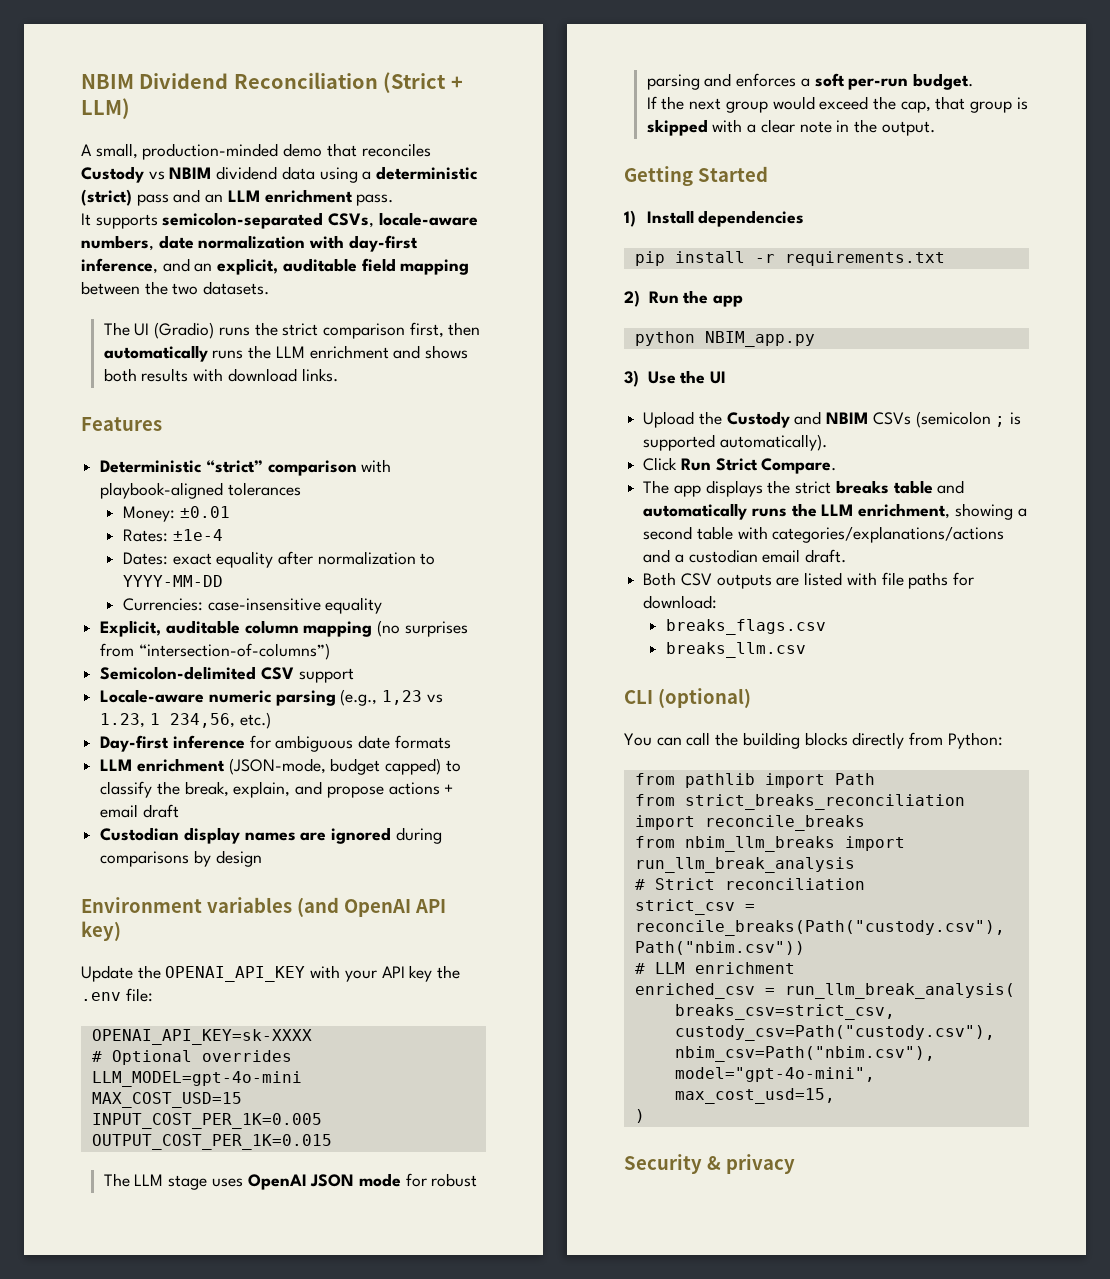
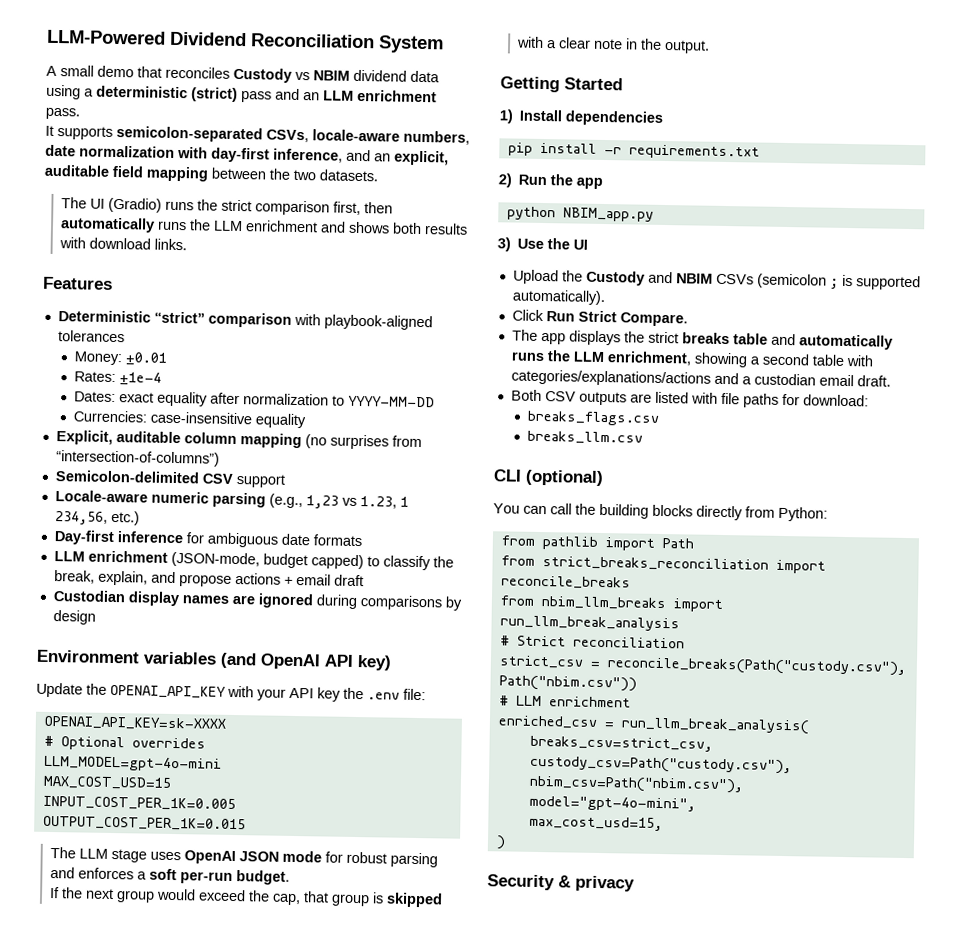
- NBIM Dividend Reconciliation (Strict + LLM)
+ LLM-Powered Dividend Reconciliation System
- A small, production-minded demo that reconciles Custody vs NBIM dividend data using a deterministic (strict) pass and an LLM enrichment pass.
+ A small demo that reconciles Custody vs NBIM dividend data using a deterministic (strict) pass and an LLM enrichment pass.

